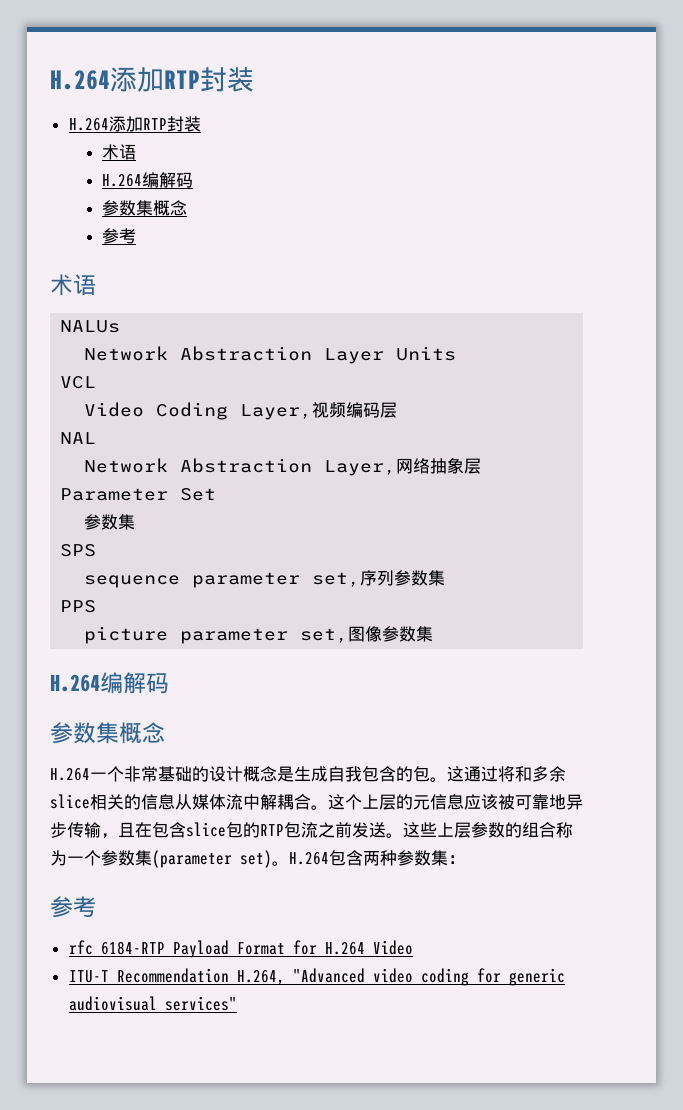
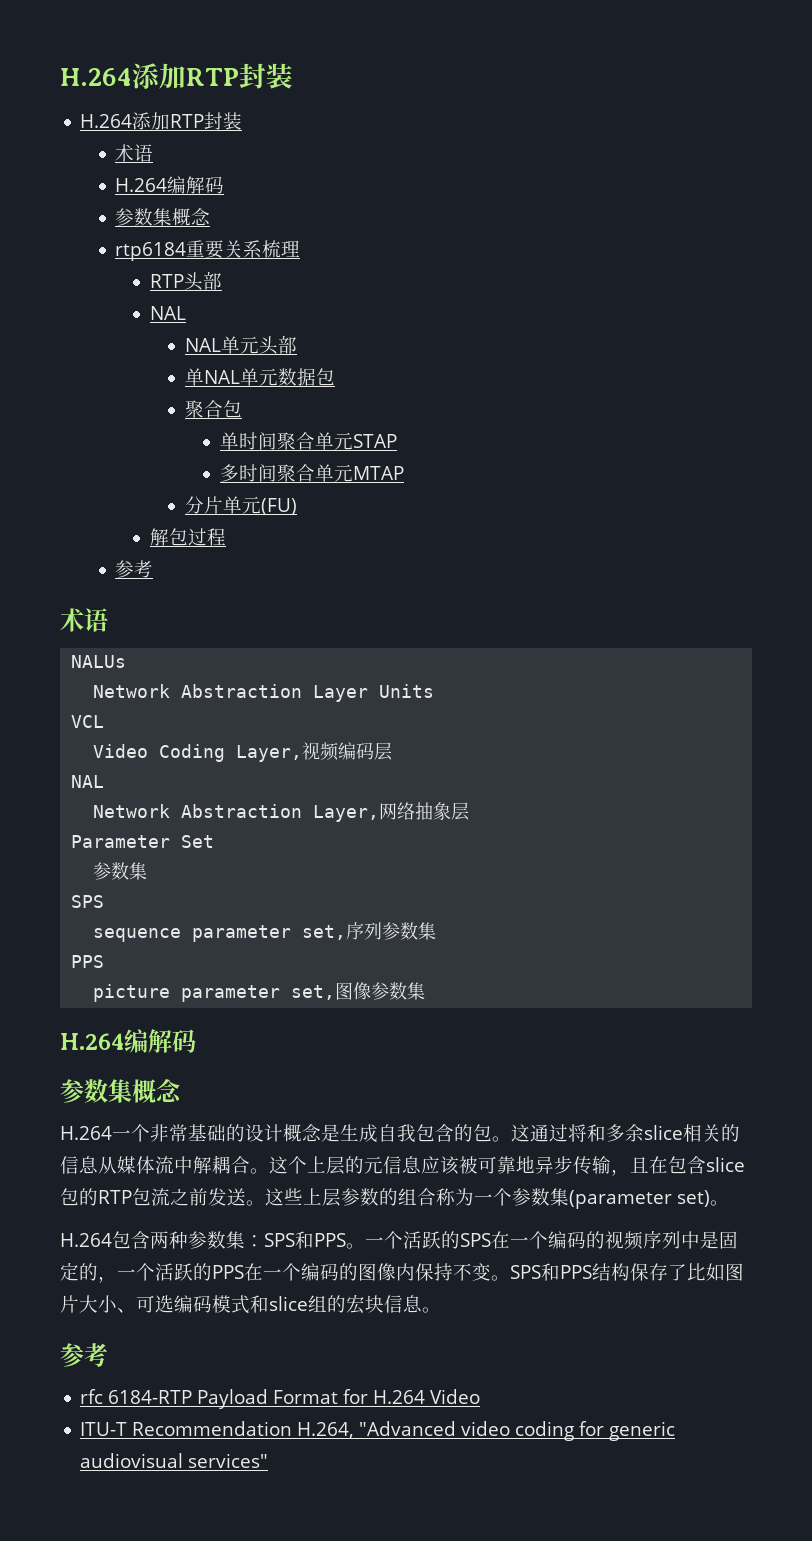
+ rtp6184重要关系梳理
+ RTP头部
+ NAL
+ NAL单元头部
+ 单NAL单元数据包
+ 聚合包
+ 单时间聚合单元STAP
+ 多时间聚合单元MTAP
+ 分片单元(FU)
+ 解包过程
- 这些上层参数的组合称为一个参数集(parameter set)。H.264包含两种参数集：
+ 这些上层参数的组合称为一个参数集(parameter set)。
+ H.264包含两种参数集：SPS和PPS。一个活跃的SPS在一个编码的视频序列中是固定的，一个活跃的PPS在一个编码的图像内保持不变。SPS和PPS结构保存了比如图片大小、可选编码模式和slice组的宏块信息。

